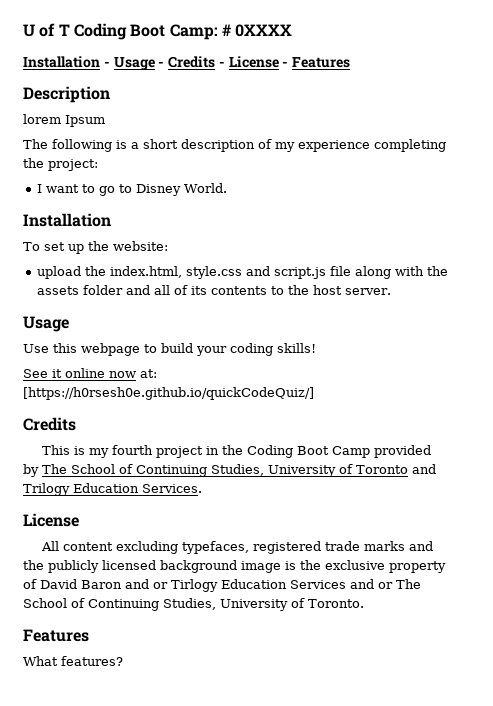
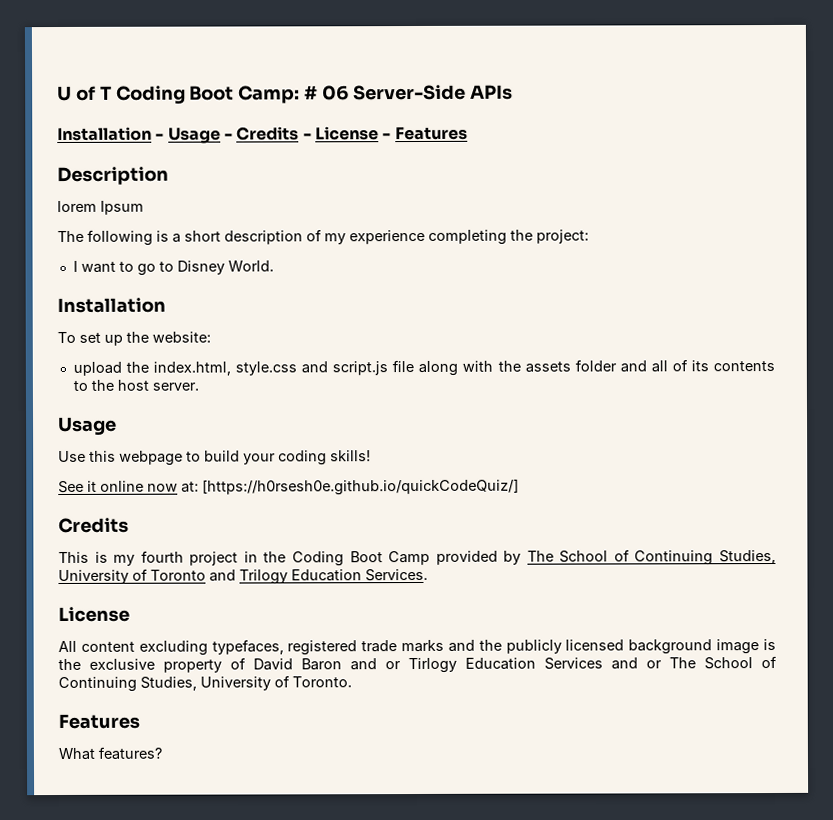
- U of T Coding Boot Camp: # 0XXXX
+ U of T Coding Boot Camp: # 06 Server-Side APIs

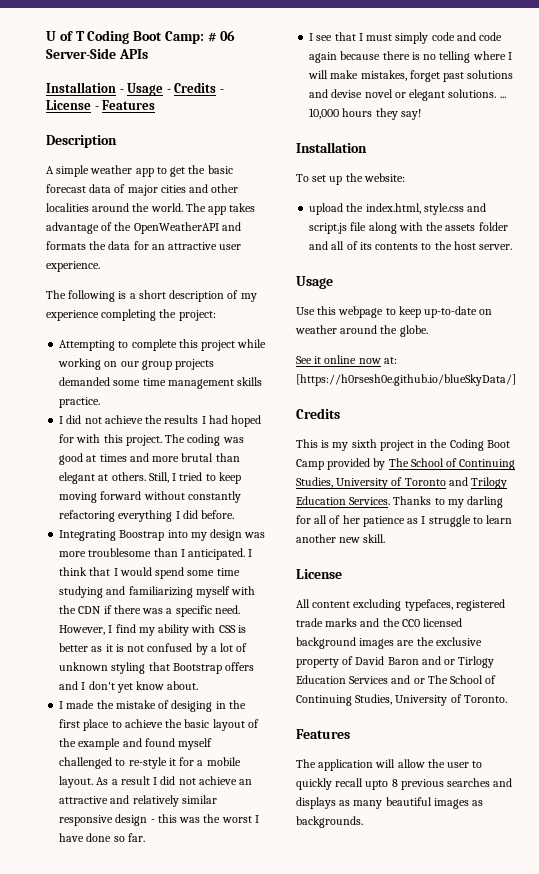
- lorem Ipsum
+ A simple weather app to get the basic forecast data of major cities and other localities around the world. The app takes advantage of the OpenWeatherAPI and formats the data for an attractive user experience.
- I want to go to Disney World.
+ Attempting to complete this project while working on our group projects demanded some time management skills practice.
+ I did not achieve the results I had hoped for with this project. The coding was good at times and more brutal than elegant at others. Still, I tried to keep moving forward without constantly refactoring everything I did before.
+ Integrating Boostrap into my design was more troublesome than I anticipated. I think that I would spend some time studying and familiarizing myself with the CDN if there was a specific need. However, I find my ability with CSS is better as it is not confused by a lot of unknown styling that Bootstrap offers and I don't yet know about.
+ I made the mistake of desiging in the first place to achieve the basic layout of the example and found myself challenged to re-style it for a mobile layout. As a result I did not achieve an attractive and relatively similar responsive design - this was the worst I have done so far.
+ I see that I must simply code and code again because there is no telling where I will make mistakes, forget past solutions and devise novel or elegant solutions. ... 10,000 hours they say!
- Use this webpage to build your coding skills!
+ Use this webpage to keep up-to-date on weather around the globe.
- See it online now at: [https://h0rsesh0e.github.io/quickCodeQuiz/]
+ See it online now at: [https://h0rsesh0e.github.io/blueSkyData/]
- This is my fourth project in the Coding Boot Camp provided by The School of Continuing Studies, University of Toronto and Trilogy Education Services.
+ This is my sixth project in the Coding Boot Camp provided by The School of Continuing Studies, University of Toronto and Trilogy Education Services. Thanks to my darling for all of her patience as I struggle to learn another new skill.
- All content excluding typefaces, registered trade marks and the publicly licensed background image is the exclusive property of David Baron and or Tirlogy Education Services and or The School of Continuing Studies, University of Toronto.
+ All content excluding typefaces, registered trade marks and the CC0 licensed background images are the exclusive property of David Baron and or Tirlogy Education Services and or The School of Continuing Studies, University of Toronto.
- What features?
+ The application will allow the user to quickly recall upto 8 previous searches and displays as many beautiful images as backgrounds.

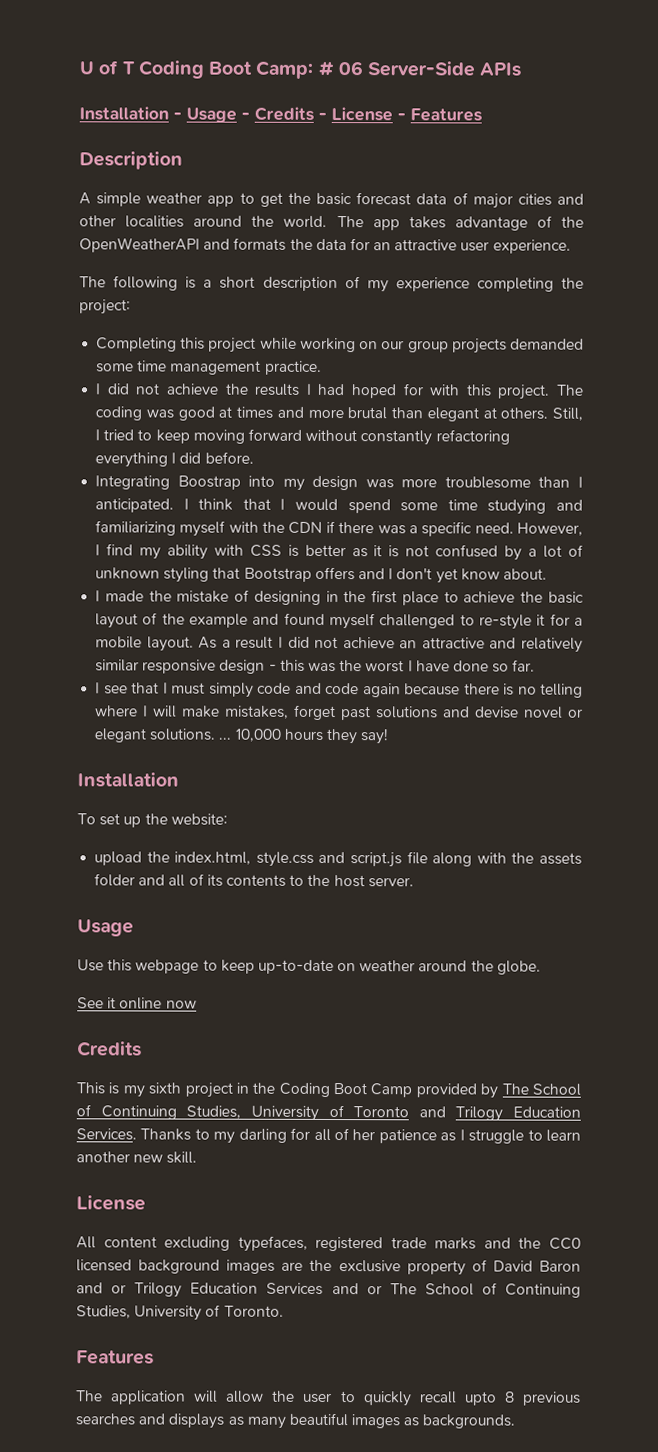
- Attempting to complete this project while working on our group projects demanded some time management skills practice.
+ Completing this project while working on our group projects demanded some time management practice.
- I made the mistake of desiging in the first place to achieve the basic layout of the example and found myself challenged to re-style it for a mobile layout.
+ I made the mistake of designing in the first place to achieve the basic layout of the example and found myself challenged to re-style it for a mobile layout.
- See it online now at: [https://h0rsesh0e.github.io/blueSkyData/]
+ See it online now
- All content excluding typefaces, registered trade marks and the CC0 licensed background images are the exclusive property of David Baron and or Tirlogy Education Services and or The School of Continuing Studies, University of Toronto.
+ All content excluding typefaces, registered trade marks and the CC0 licensed background images are the exclusive property of David Baron and or Trilogy Education Services and or The School of Continuing Studies, University of Toronto.

